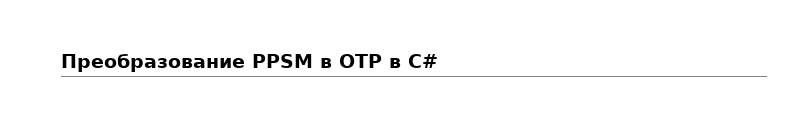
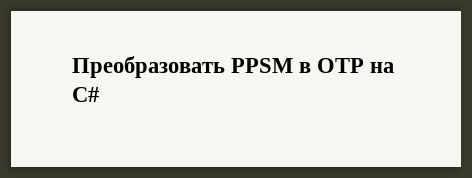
- Преобразование PPSM в OTP в C#
+ Преобразовать PPSM в OTP на C#

